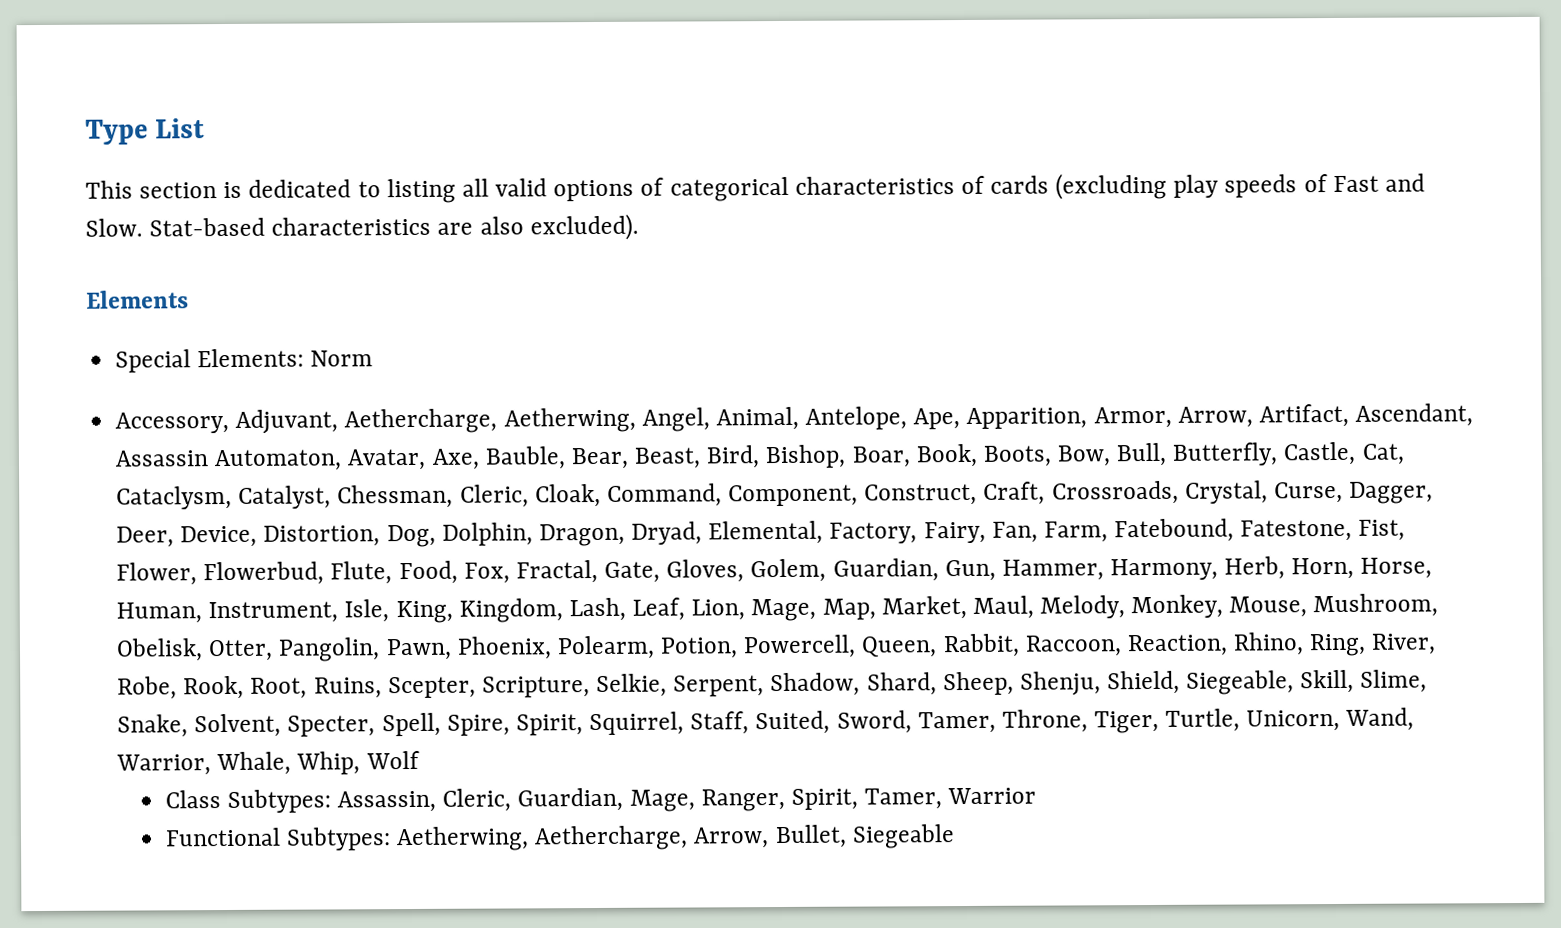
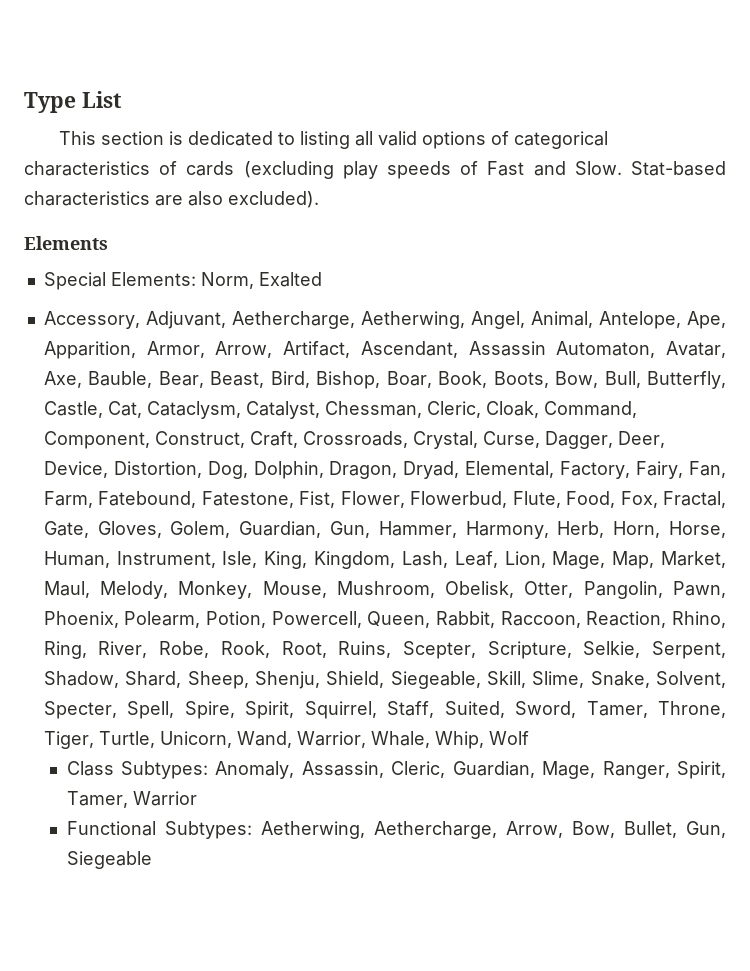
- Special Elements: Norm
+ Special Elements: Norm, Exalted
- Class Subtypes: Assassin, Cleric, Guardian, Mage, Ranger, Spirit, Tamer, Warrior
+ Class Subtypes: Anomaly, Assassin, Cleric, Guardian, Mage, Ranger, Spirit, Tamer, Warrior
- Functional Subtypes: Aetherwing, Aethercharge, Arrow, Bullet, Siegeable
+ Functional Subtypes: Aetherwing, Aethercharge, Arrow, Bow, Bullet, Gun, Siegeable

